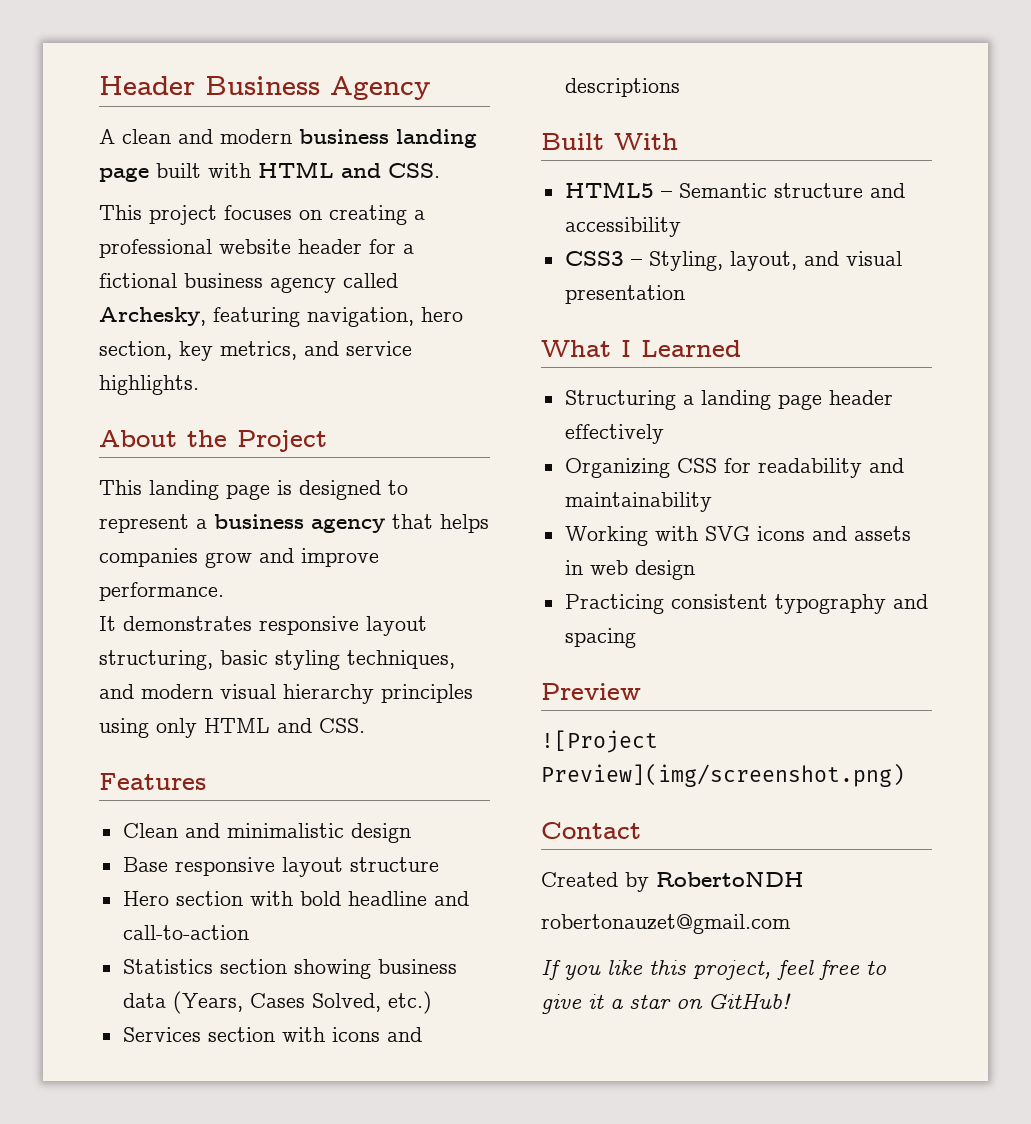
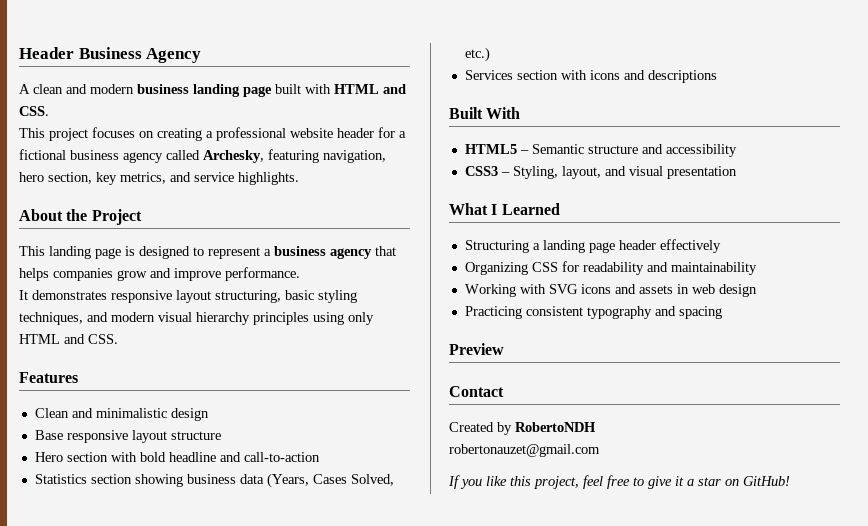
- ![Project Preview](img/screenshot.png)

